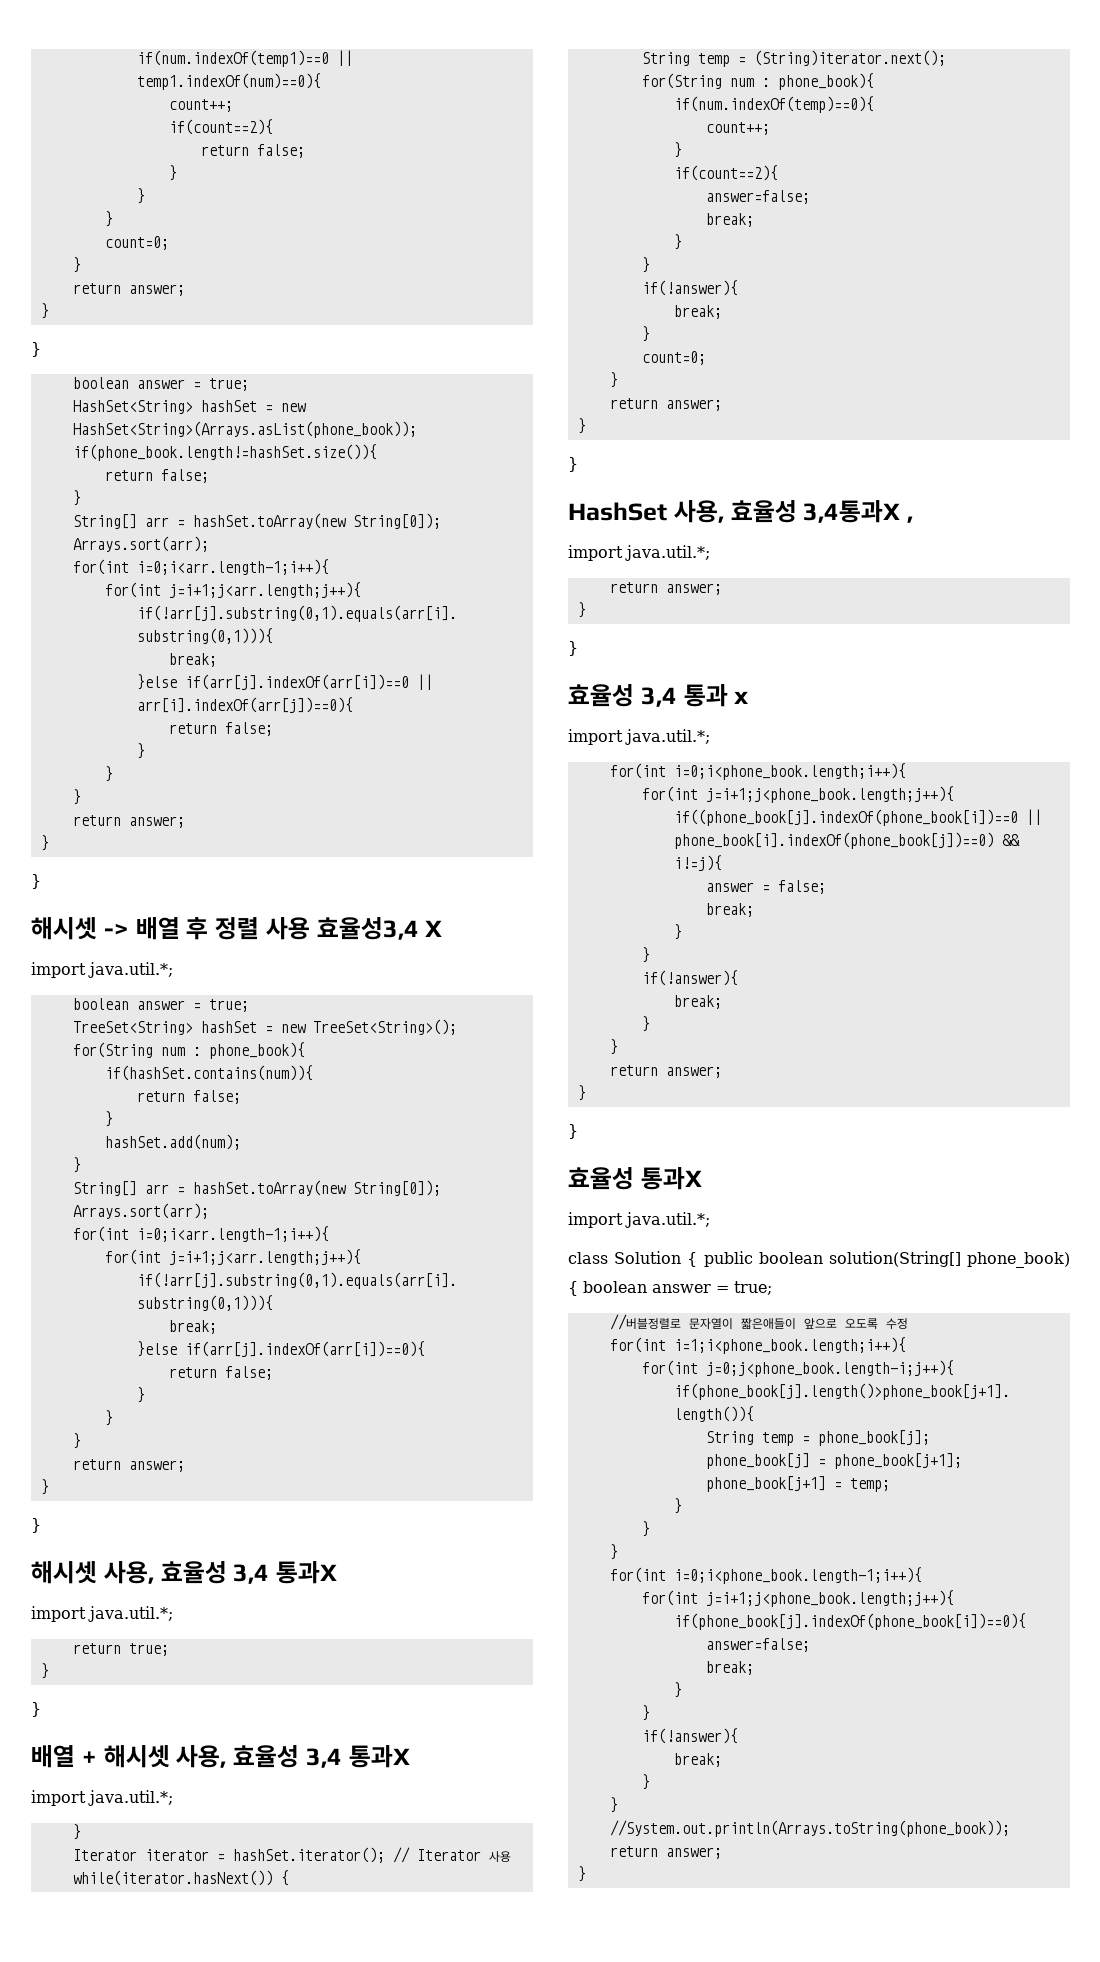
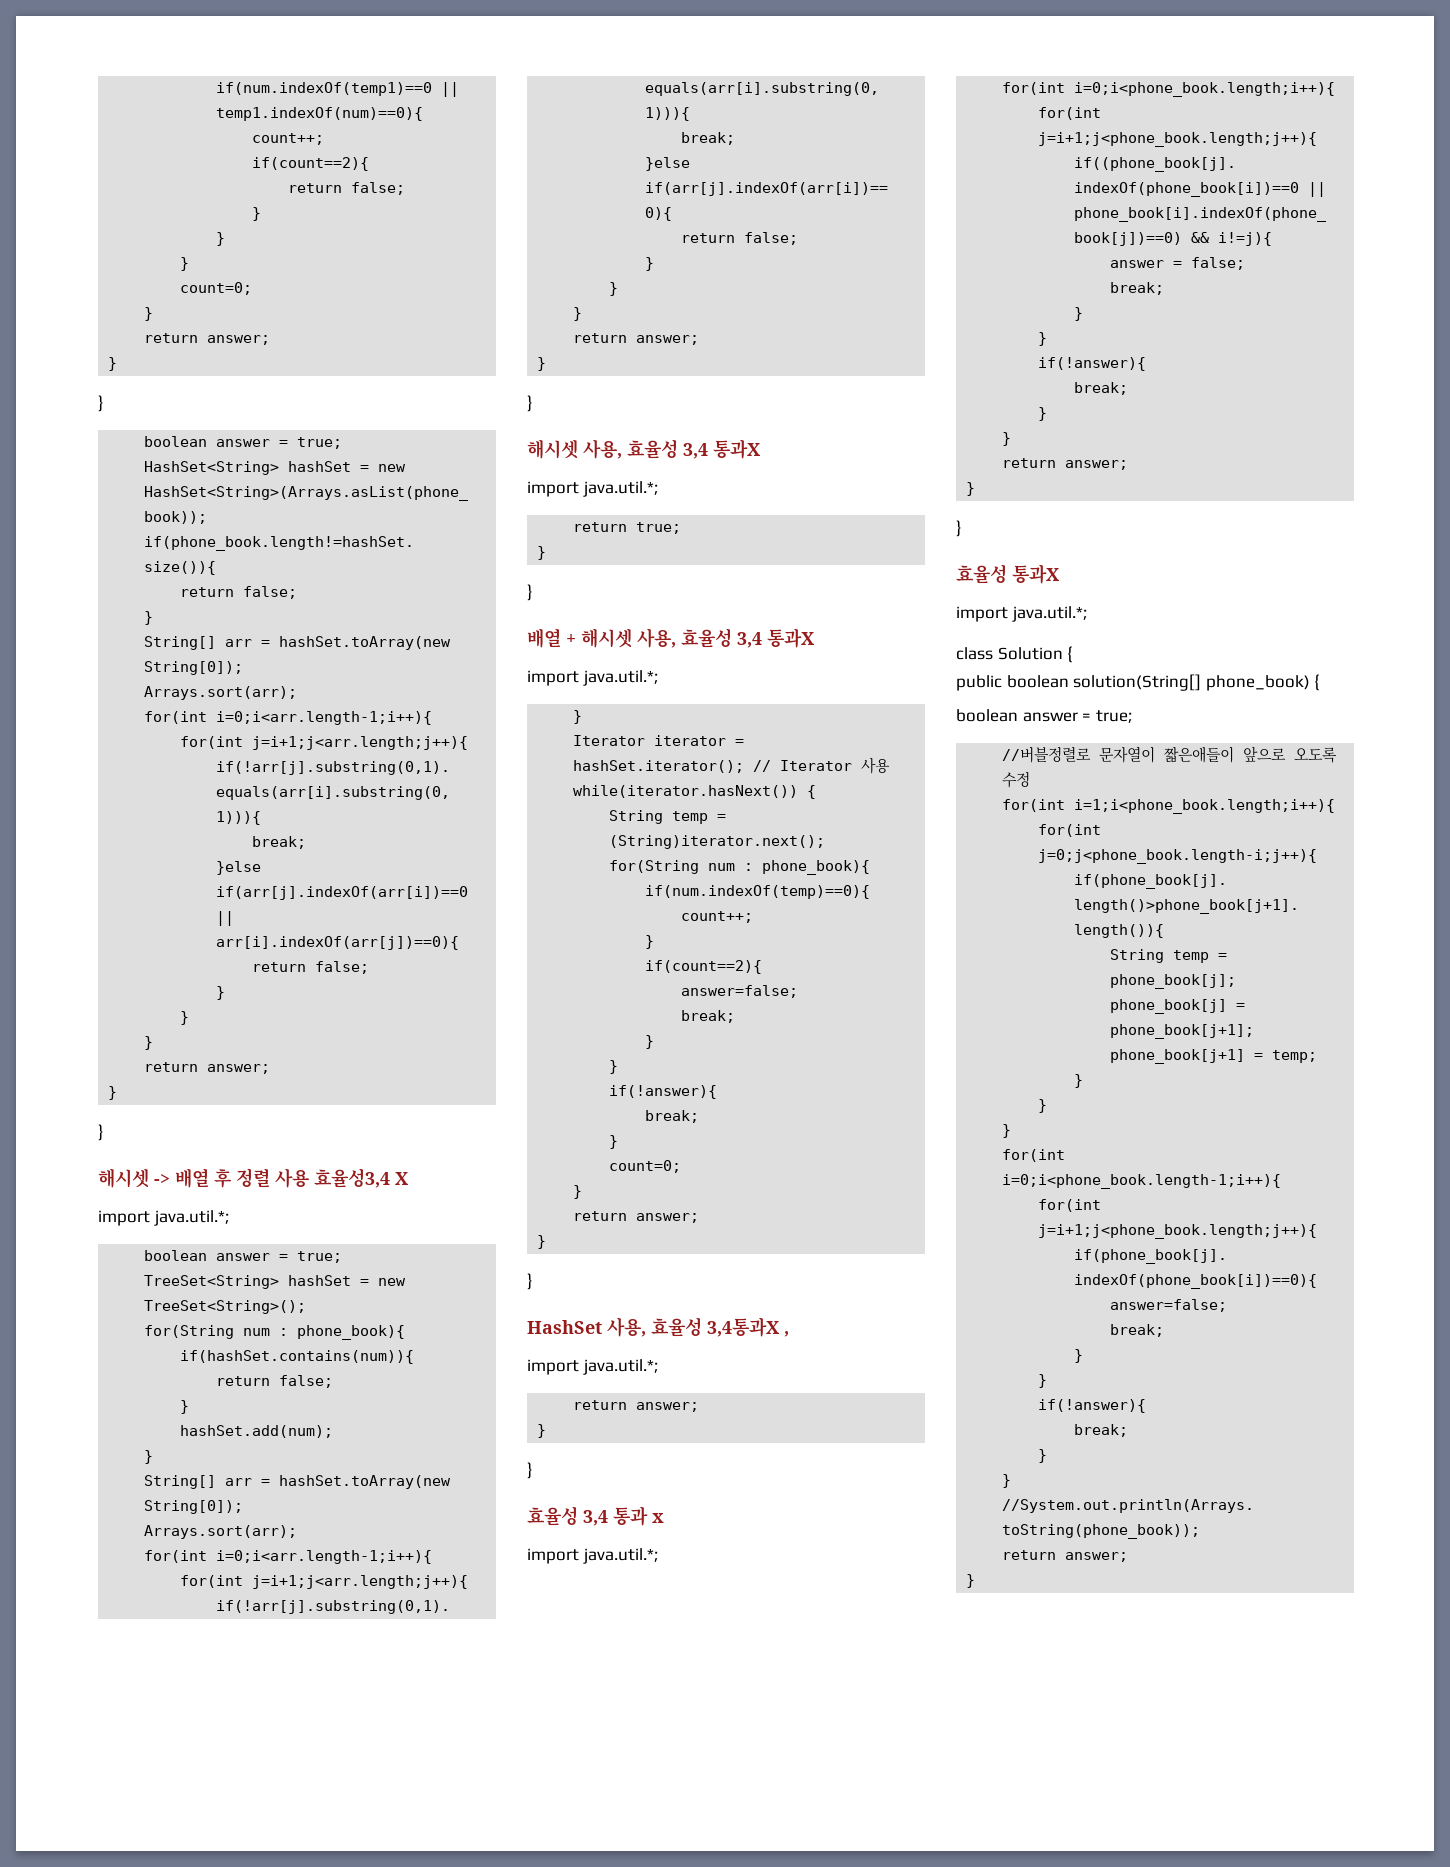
- class Solution { public boolean solution(String[] phone_book) { boolean answer = true;
+ class Solution {
+ public boolean solution(String[] phone_book) {
+ boolean answer = true;

